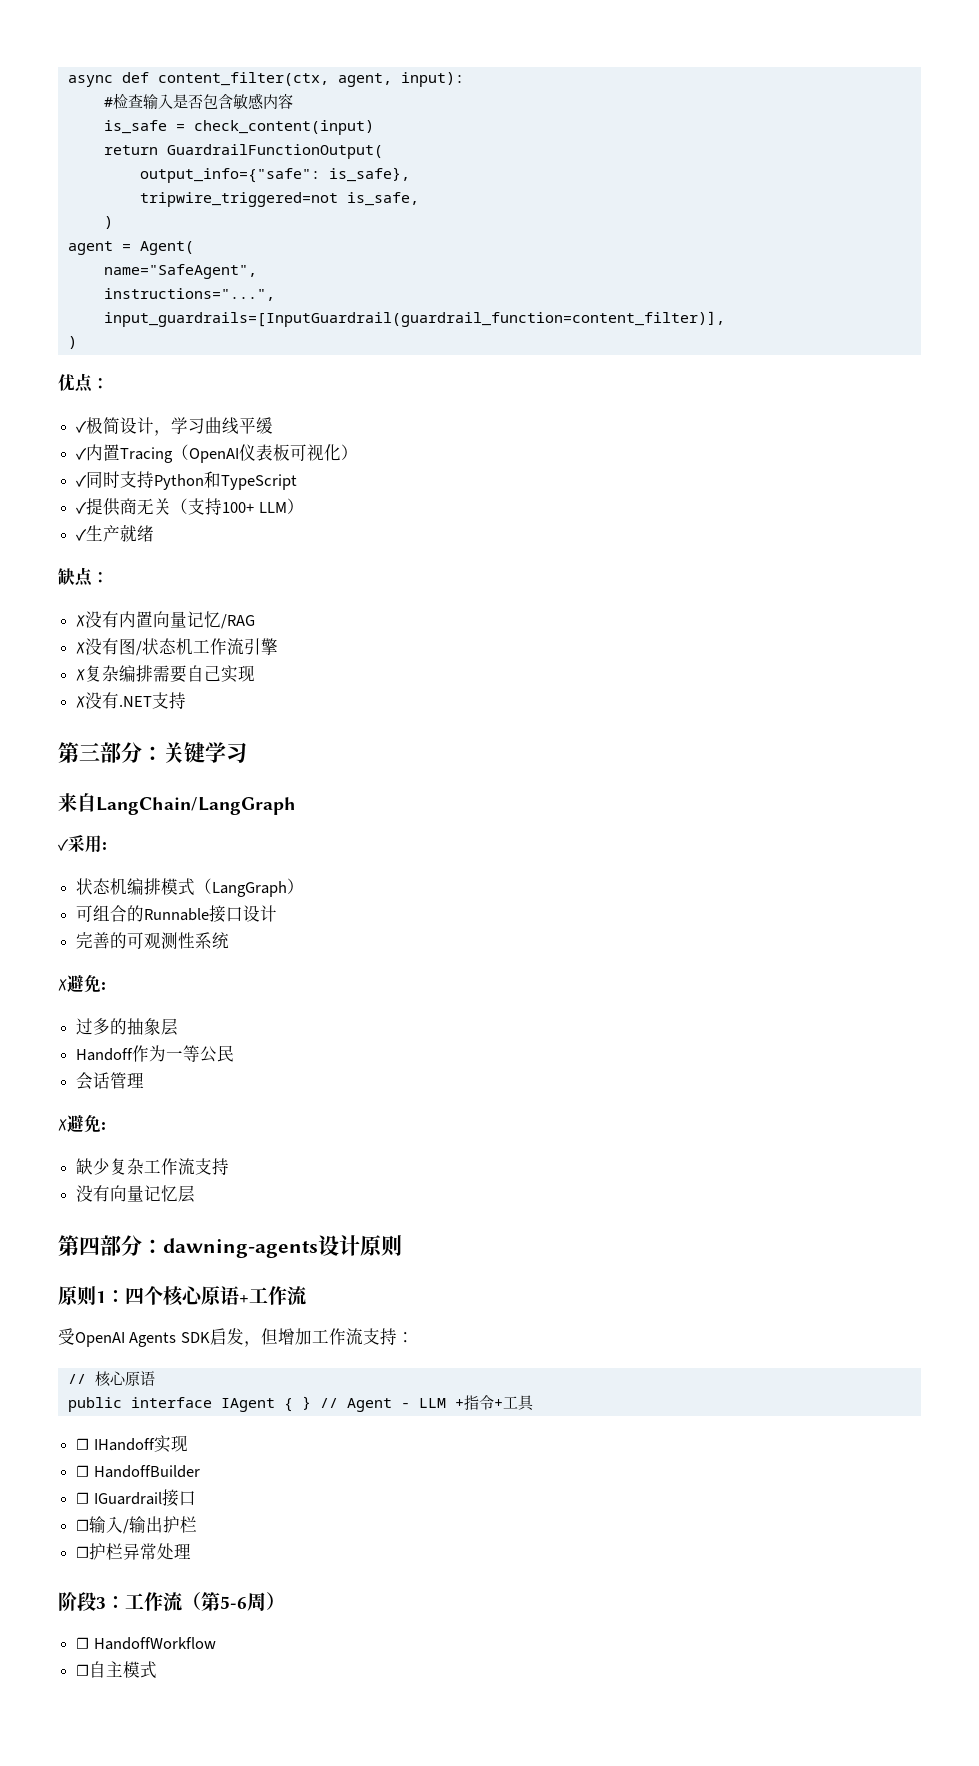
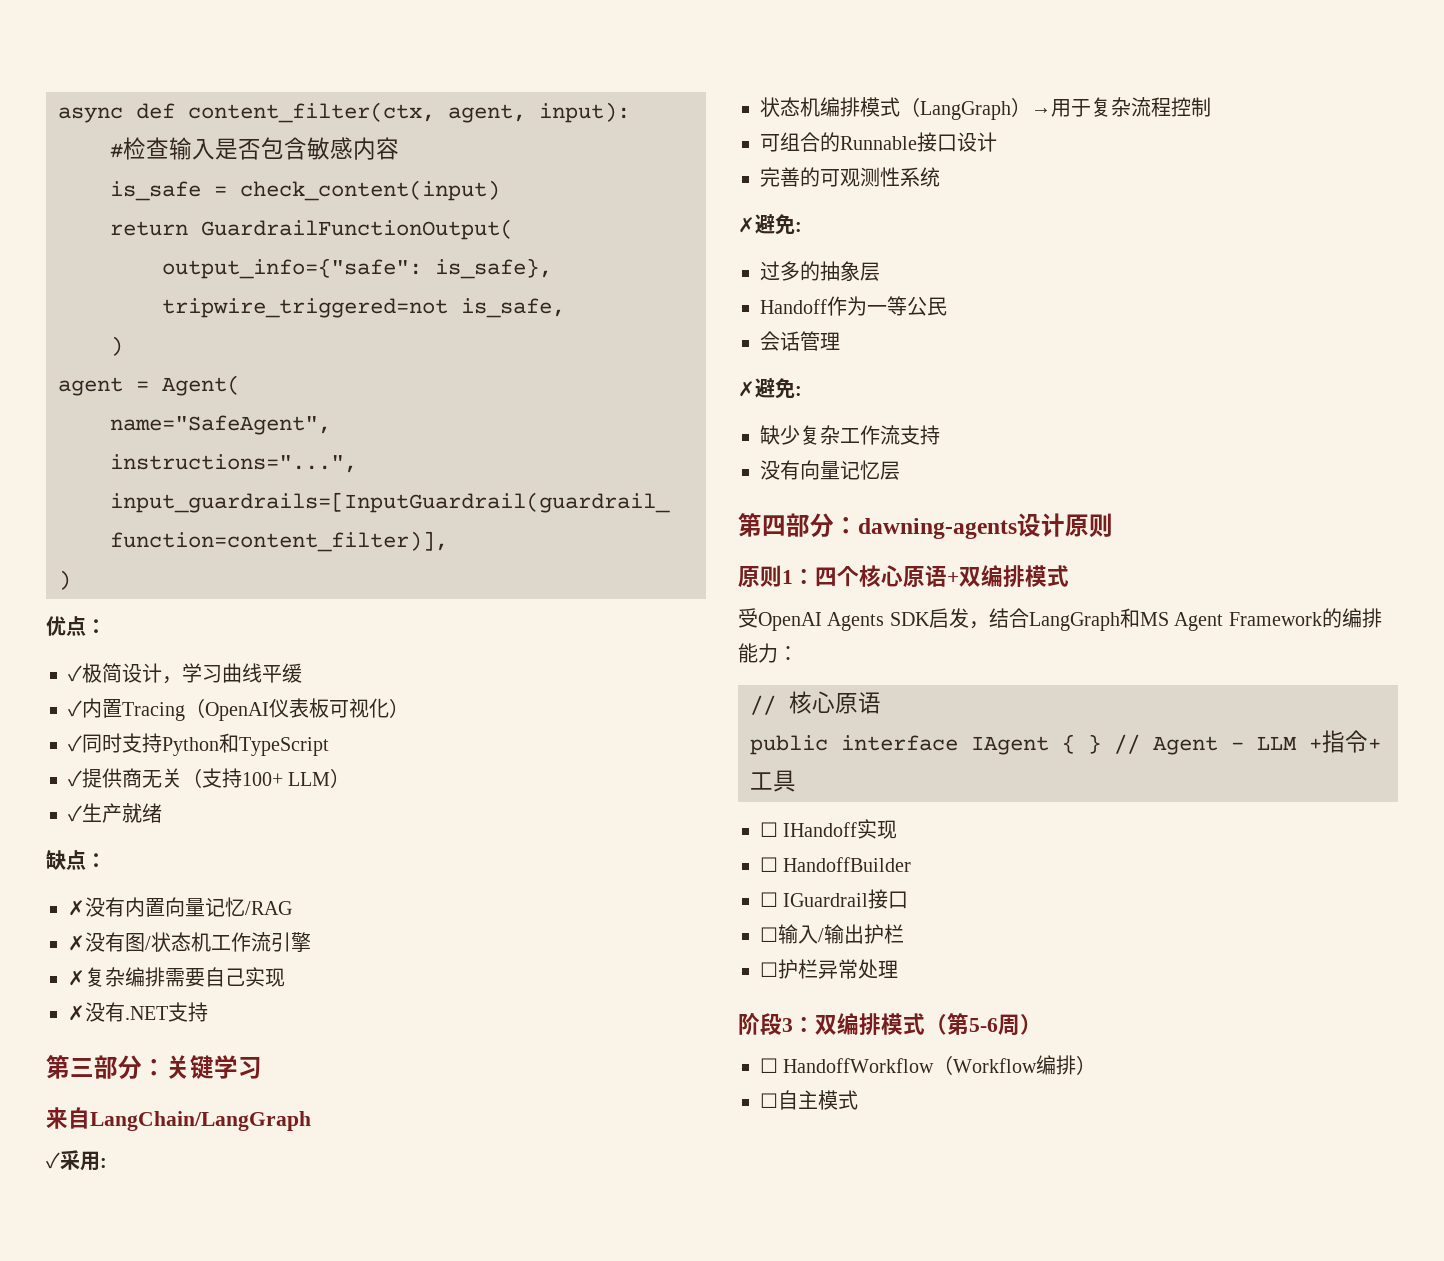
- 状态机编排模式（LangGraph）
+ 状态机编排模式（LangGraph）→用于复杂流程控制
- 原则1：四个核心原语+工作流
+ 原则1：四个核心原语+双编排模式
- 受OpenAI Agents SDK启发，但增加工作流支持：
+ 受OpenAI Agents SDK启发，结合LangGraph和MS Agent Framework的编排能力：
- 阶段3：工作流（第5-6周）
+ 阶段3：双编排模式（第5-6周）
- ☐ HandoffWorkflow
+ ☐ HandoffWorkflow（Workflow编排）

